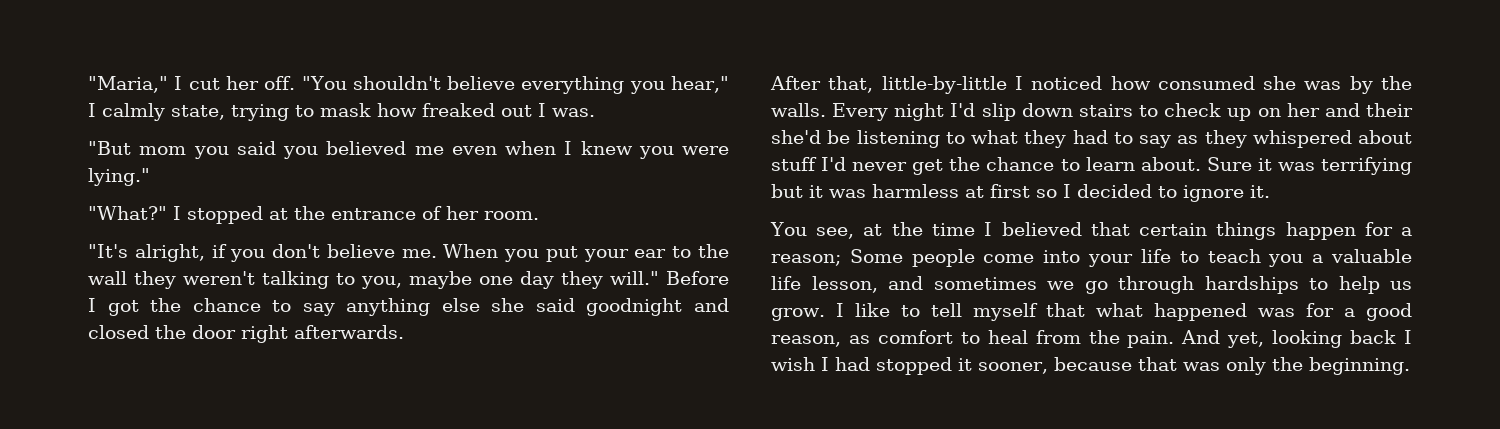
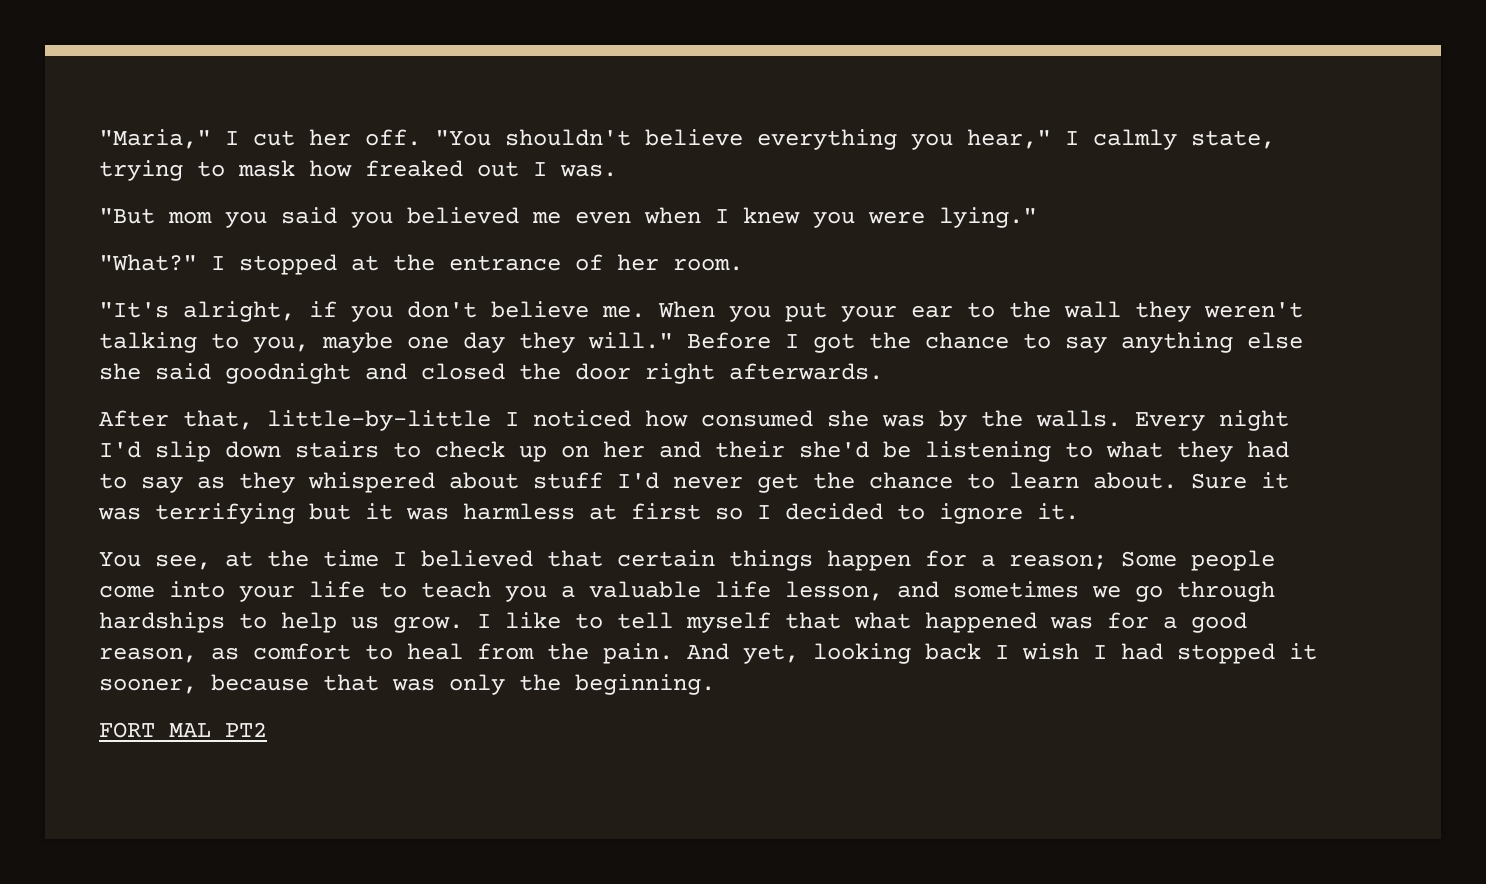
+ FORT MAL PT2

